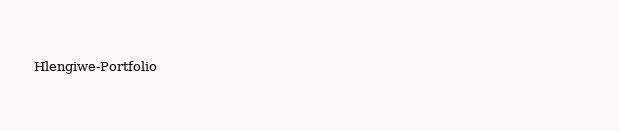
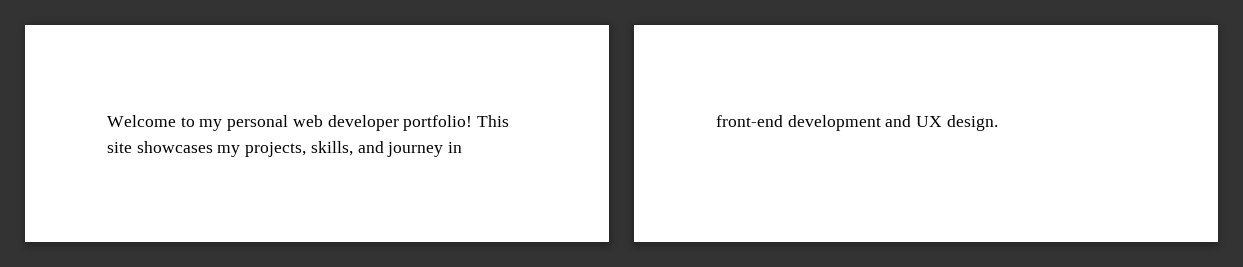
- Hlengiwe-Portfolio
+ Welcome to my personal web developer portfolio! This site showcases my projects, skills, and journey in front-end development and UX design.

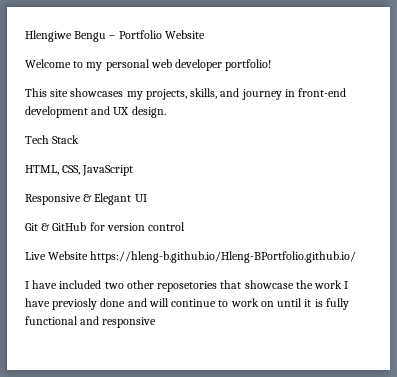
+ Hlengiwe Bengu – Portfolio Website
- Welcome to my personal web developer portfolio! This site showcases my projects, skills, and journey in front-end development and UX design.
+ Welcome to my personal web developer portfolio!
+ This site showcases my projects, skills, and journey in front-end development and UX design.
+ Tech Stack
+ HTML, CSS, JavaScript
+ Responsive & Elegant UI
+ Git & GitHub for version control
+ Live Website https://hleng-b.github.io/Hleng-BPortfolio.github.io/
+ I have included two other reposetories that showcase the work I have previosly done and will continue to work on until it is fully functional and responsive

